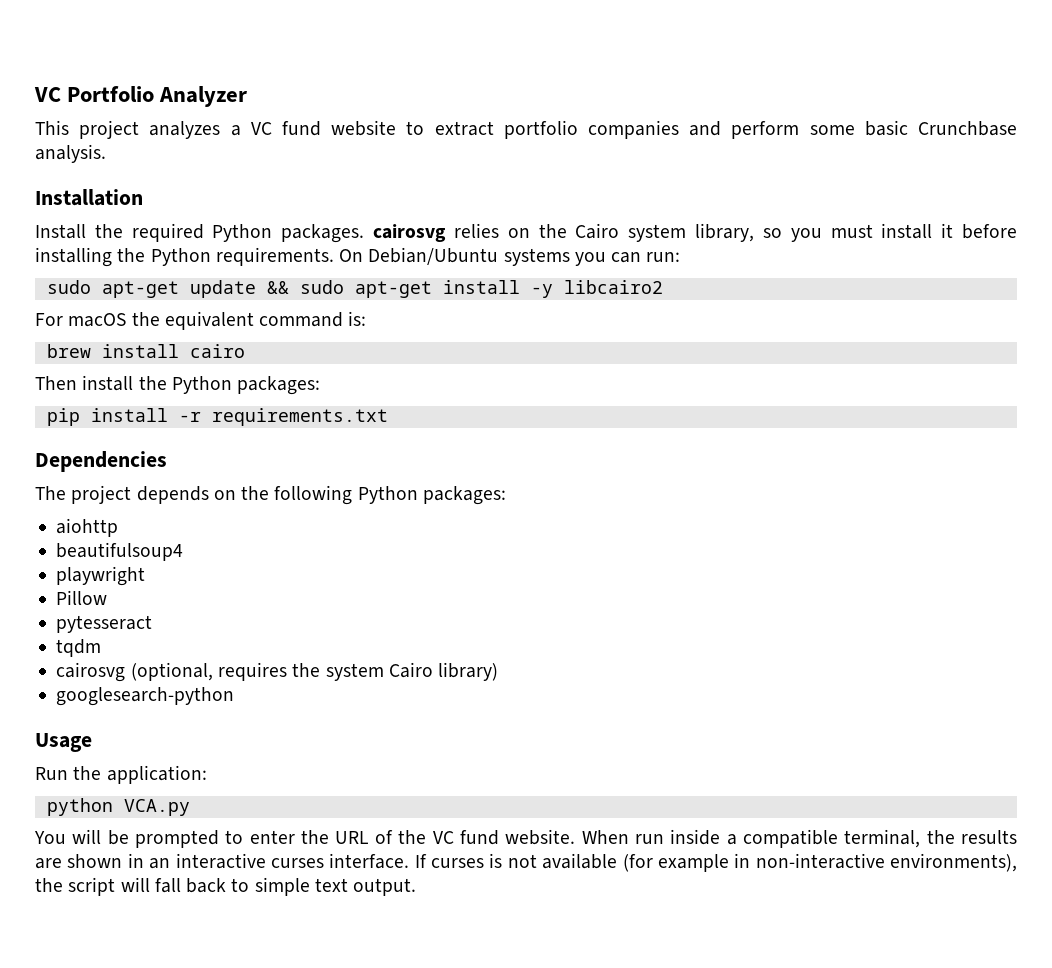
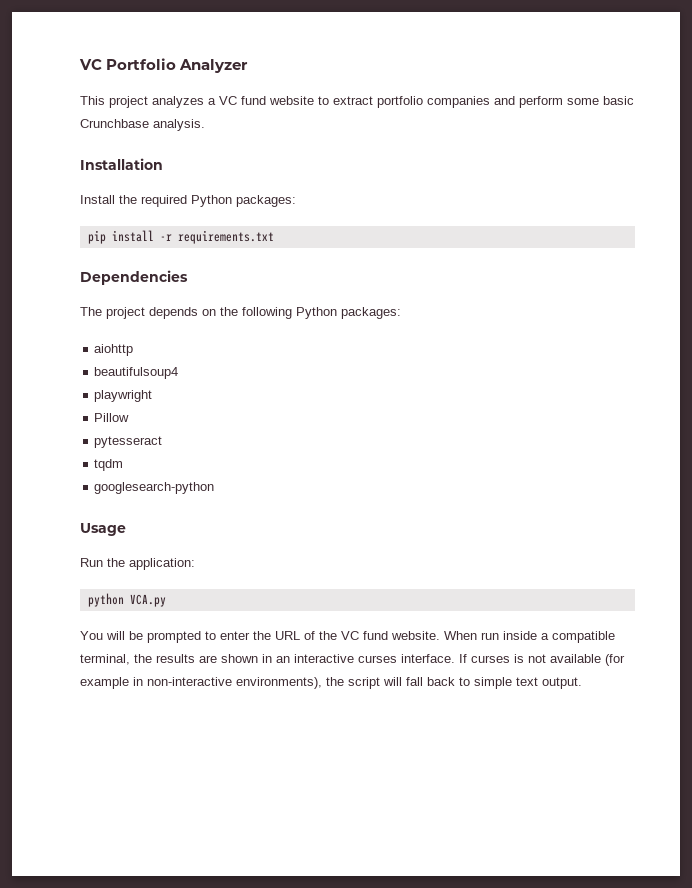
- Install the required Python packages. cairosvg relies on the Cairo system library, so you must install it before installing the Python requirements. On Debian/Ubuntu systems you can run:
- sudo apt-get update && sudo apt-get install -y libcairo2
- For macOS the equivalent command is:
- brew install cairo
- Then install the Python packages:
+ Install the required Python packages:
- cairosvg (optional, requires the system Cairo library)

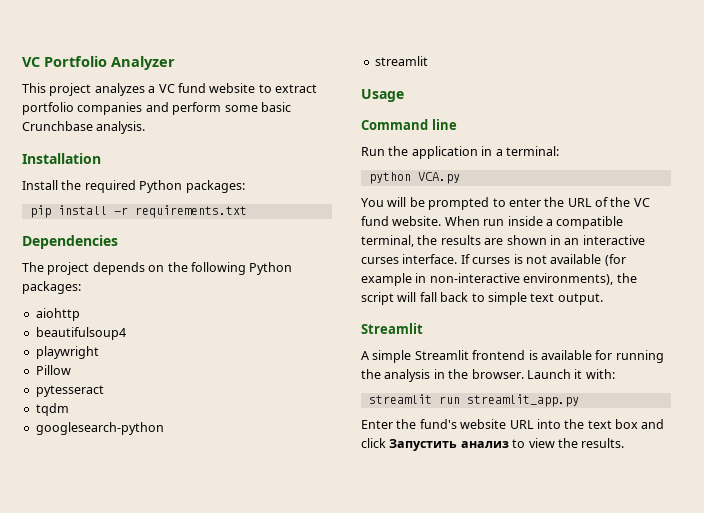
  googlesearch-python
+ streamlit
+ Command line
- Run the application:
+ Run the application in a terminal:
  If curses is not available (for example in non-interactive environments), the script will fall back to simple text output.
+ Streamlit
+ A simple Streamlit frontend is available for running the analysis in the browser. Launch it with:
+ streamlit run streamlit_app.py
+ Enter the fund's website URL into the text box and click Запустить анализ to view the results.

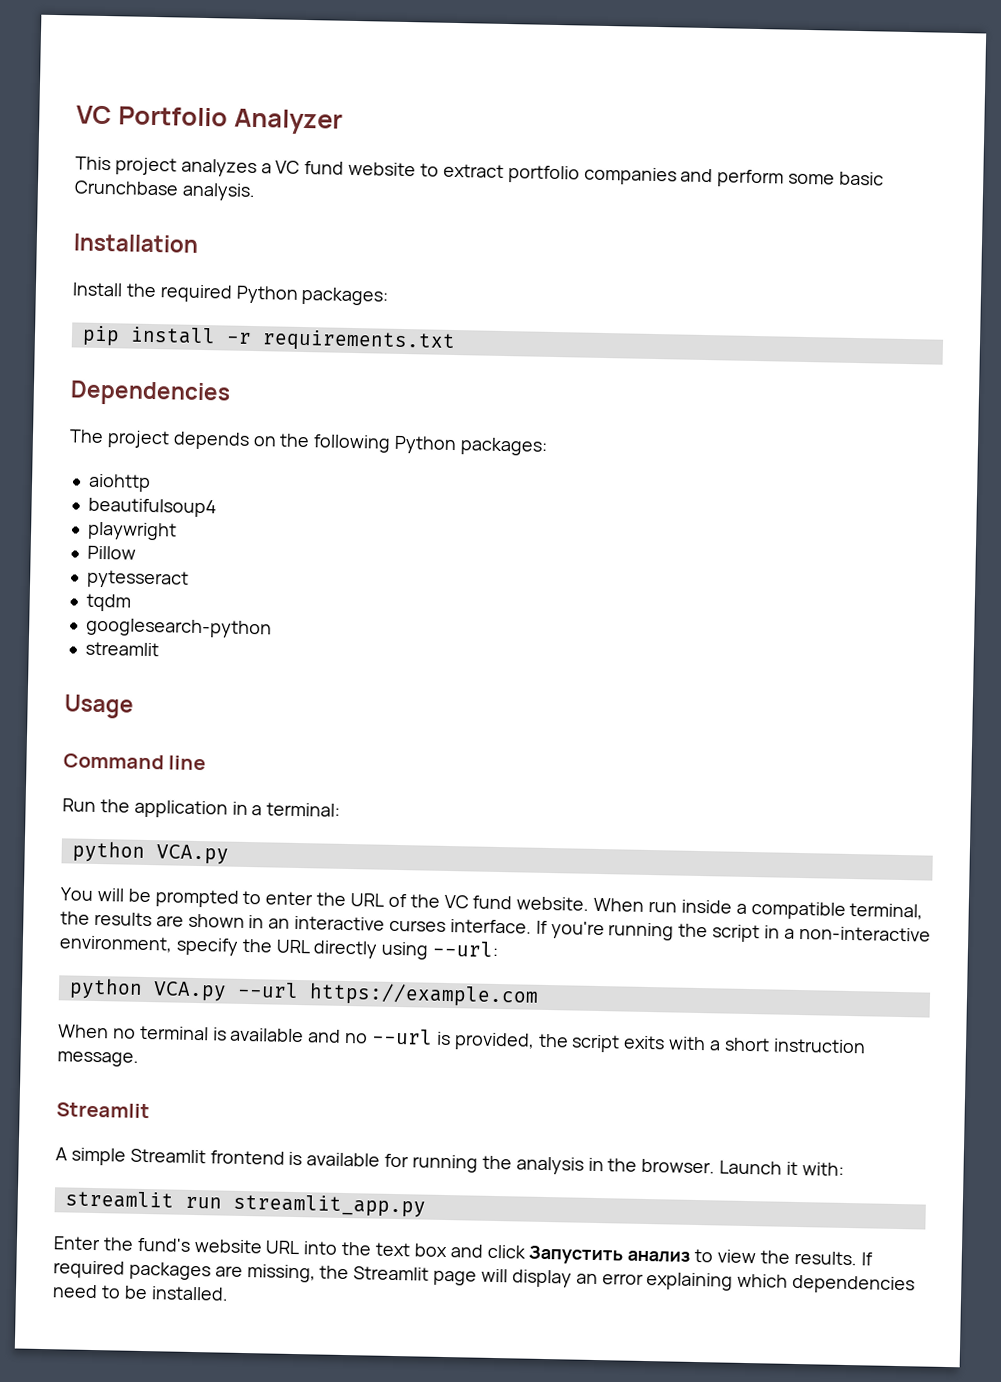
- If curses is not available (for example in non-interactive environments), the script will fall back to simple text output.
+ If you're running the script in a non-interactive environment, specify the URL directly using --url:
+ python VCA.py --url https://example.com
+ When no terminal is available and no --url is provided, the script exits with a short instruction message.
+ If required packages are missing, the Streamlit page will display an error explaining which dependencies need to be installed.

